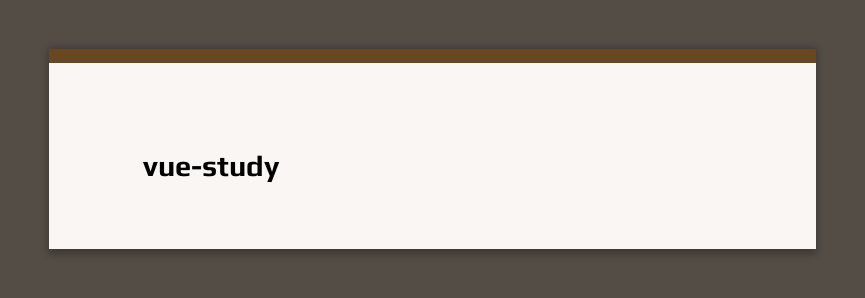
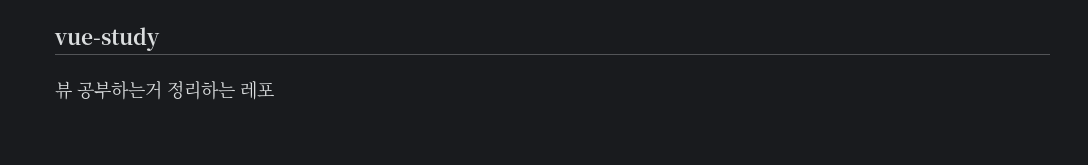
+ 뷰 공부하는거 정리하는 레포

